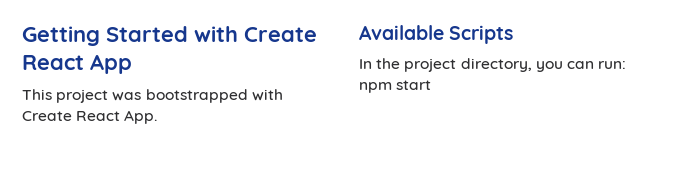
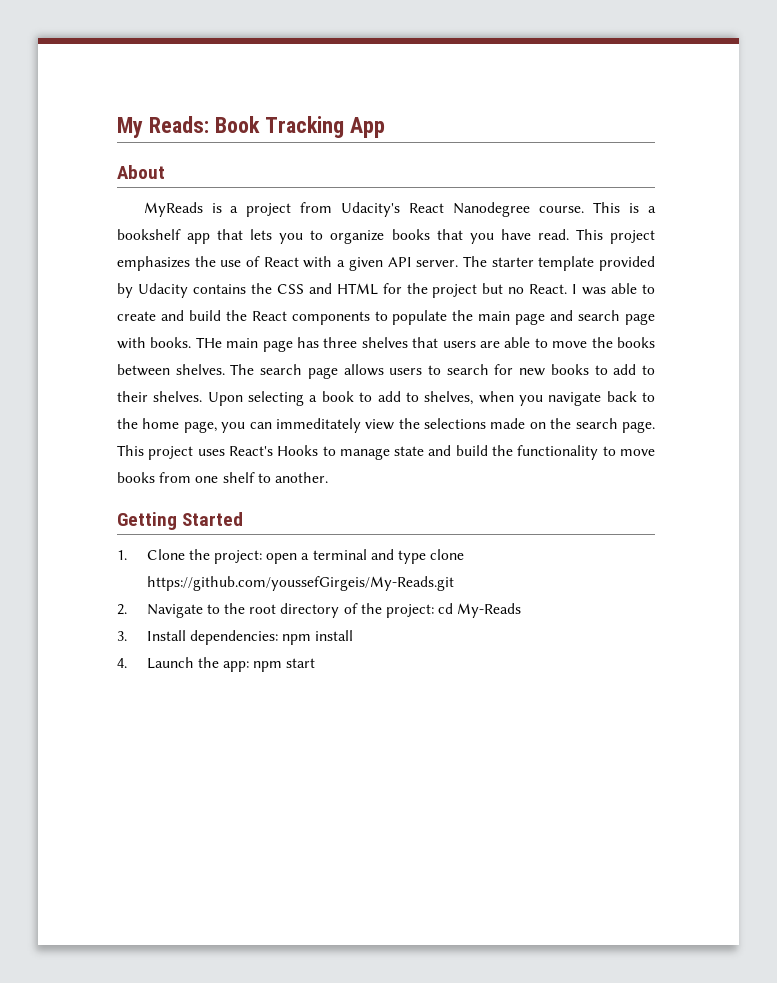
- Getting Started with Create React App
- This project was bootstrapped with Create React App.
- Available Scripts
- In the project directory, you can run:
- npm start
+ My Reads: Book Tracking App
+ About
+ MyReads is a project from Udacity's React Nanodegree course. This is a bookshelf app that lets you to organize books that you have read. This project emphasizes the use of React with a given API server. The starter template provided by Udacity contains the CSS and HTML for the project but no React. I was able to create and build the React components to populate the main page and search page with books. THe main page has three shelves that users are able to move the books between shelves. The search page allows users to search for new books to add to their shelves. Upon selecting a book to add to shelves, when you navigate back to the home page, you can immeditately view the selections made on the search page. This project uses React's Hooks to manage state and build the functionality to move books from one shelf to another.
+ Getting Started
+ 1. Clone the project: open a terminal and type clone https://github.com/youssefGirgeis/My-Reads.git
+ 2. Navigate to the root directory of the project: cd My-Reads
+ 3. Install dependencies: npm install
+ 4. Launch the app: npm start

